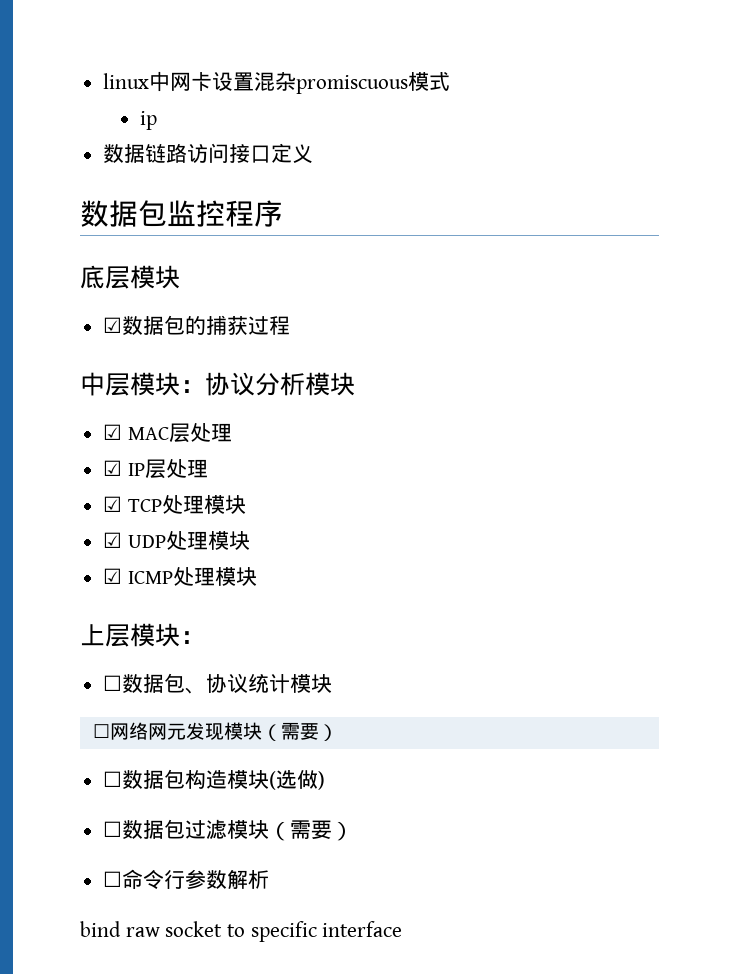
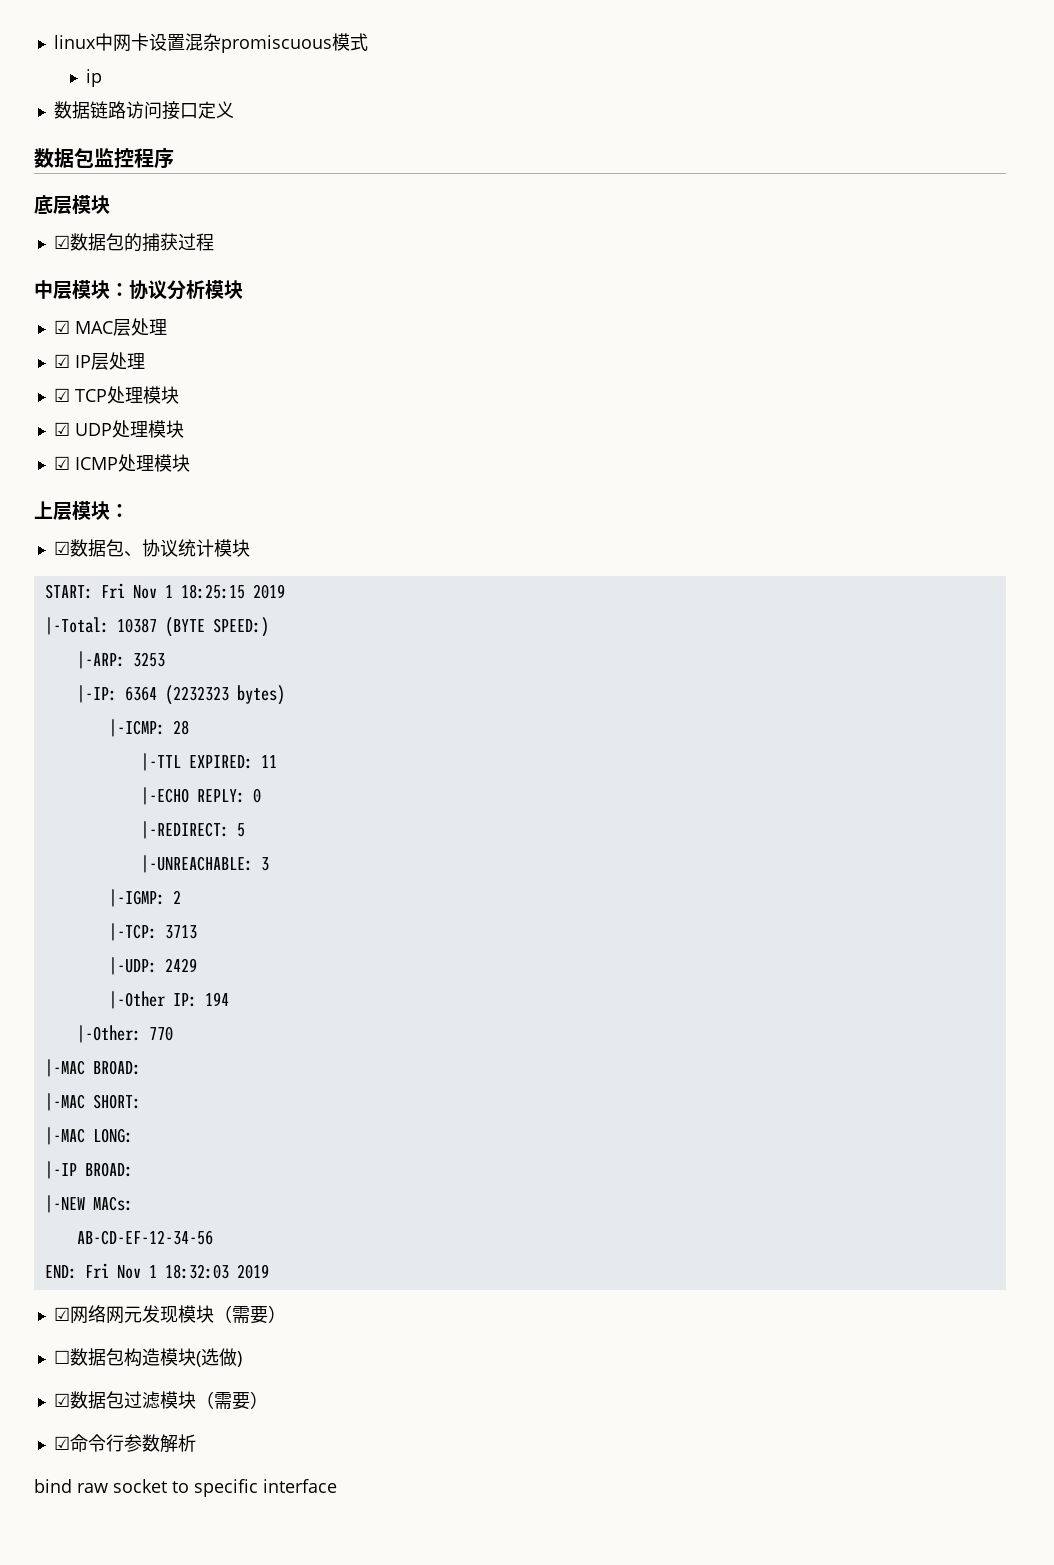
- ☐数据包、协议统计模块
+ ☑数据包、协议统计模块
- ☐网络网元发现模块（需要）
+ START: Fri Nov 1 18:25:15 2019
+ |-Total: 10387 (BYTE SPEED:)
+ |-ARP: 3253
+ |-IP: 6364 (2232323 bytes)
+ |-ICMP: 28
+ |-TTL EXPIRED: 11
+ |-ECHO REPLY: 0
+ |-REDIRECT: 5
+ |-UNREACHABLE: 3
+ |-IGMP: 2
+ |-TCP: 3713
+ |-UDP: 2429
+ |-Other IP: 194
+ |-Other: 770
+ |-MAC BROAD:
+ |-MAC SHORT:
+ |-MAC LONG:
+ |-IP BROAD:
+ |-NEW MACs:
+ AB-CD-EF-12-34-56
+ END: Fri Nov 1 18:32:03 2019
+ ☑网络网元发现模块（需要）
- ☐数据包过滤模块（需要）
+ ☑数据包过滤模块（需要）
- ☐命令行参数解析
+ ☑命令行参数解析

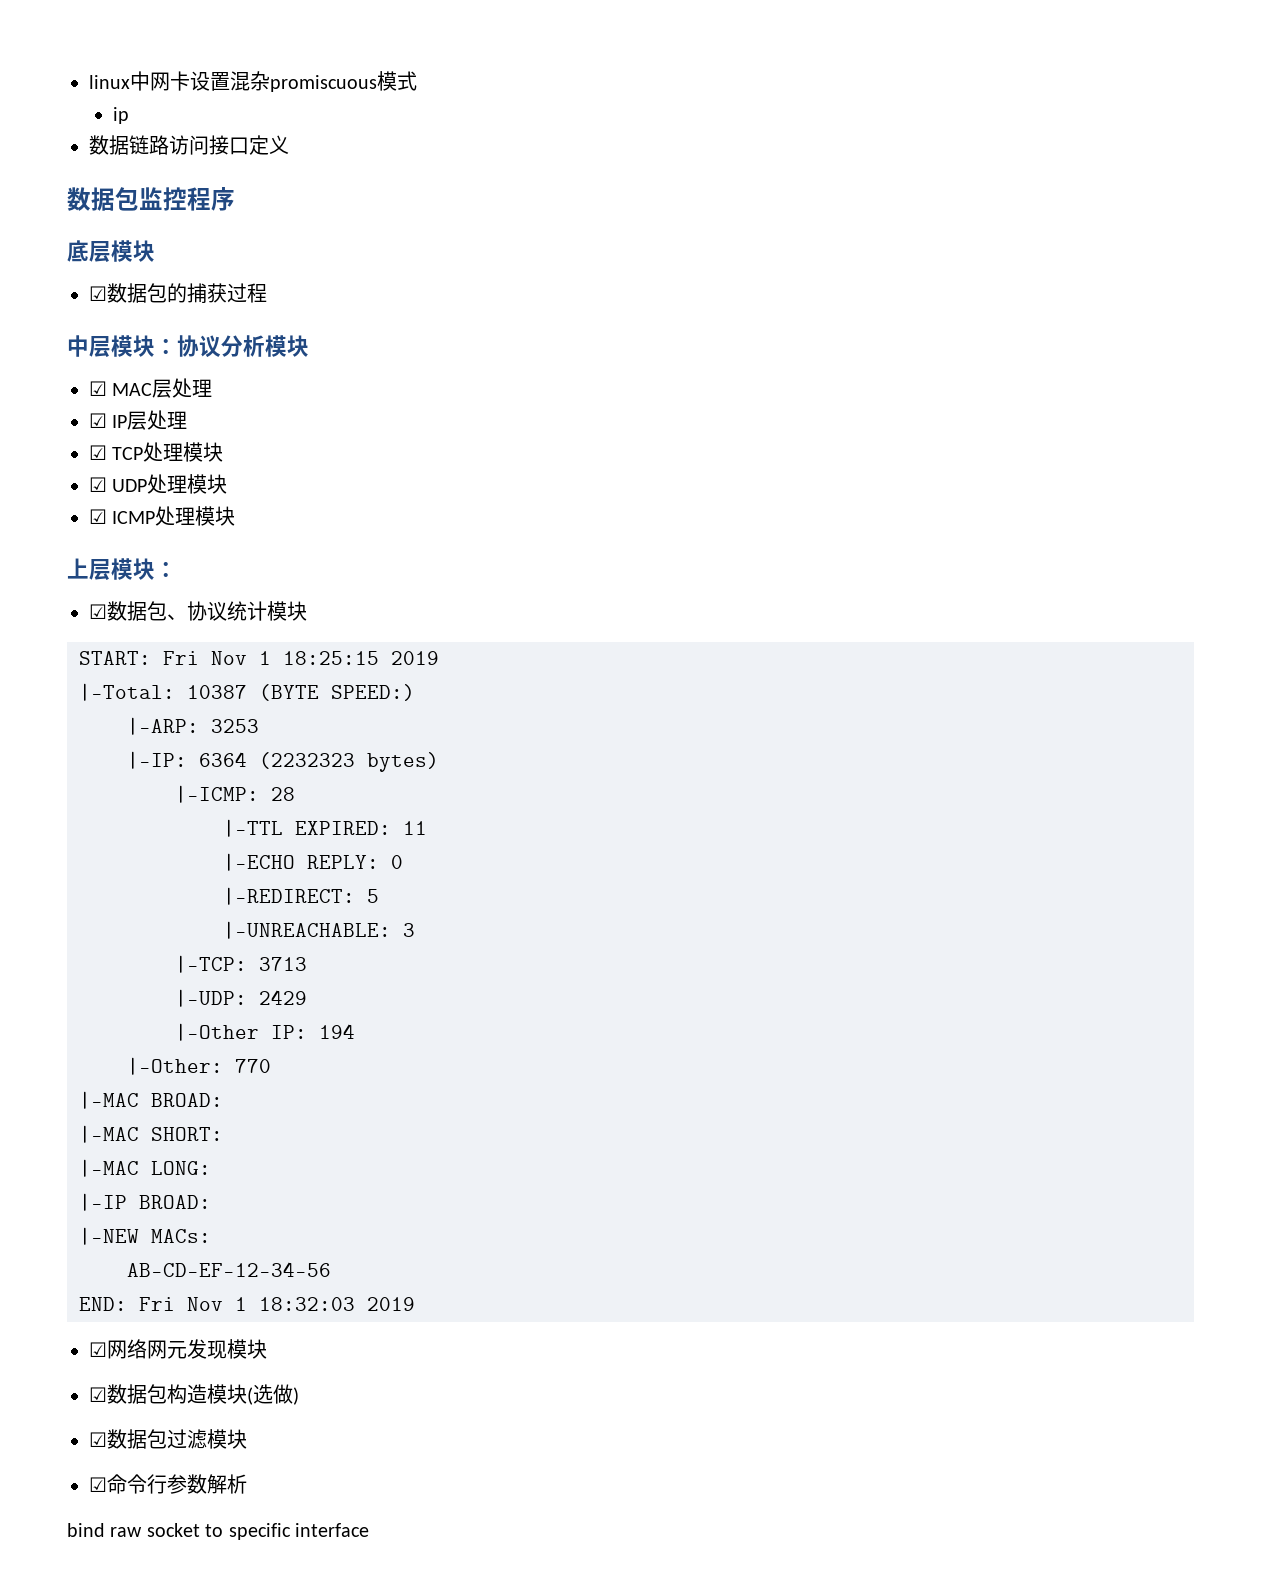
- |-IGMP: 2
- ☑网络网元发现模块（需要）
- ☐数据包构造模块(选做)
+ ☑网络网元发现模块
+ ☑数据包构造模块(选做)
- ☑数据包过滤模块（需要）
+ ☑数据包过滤模块

